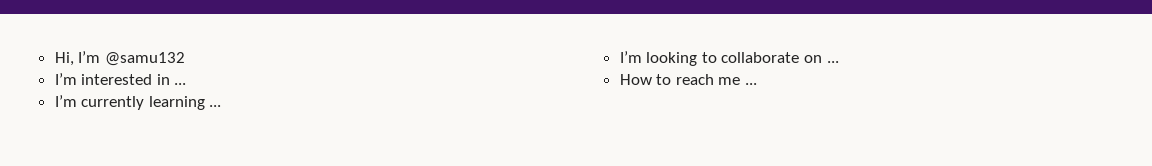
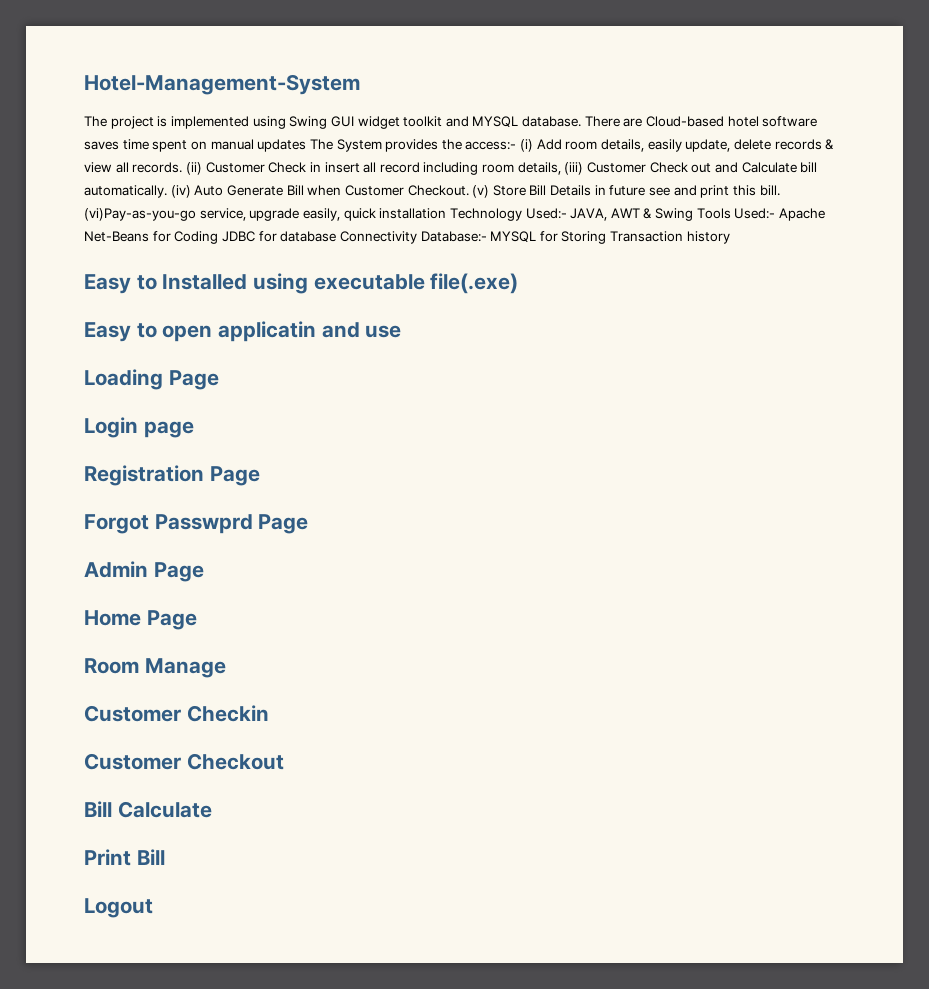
- Hi, I’m @samu132
- I’m interested in ...
- I’m currently learning ...
- I’m looking to collaborate on ...
- How to reach me ...
+ Hotel-Management-System
+ The project is implemented using Swing GUI widget toolkit and MYSQL database. There are Cloud-based hotel software saves time spent on manual updates The System provides the access:- (i) Add room details, easily update, delete records & view all records. (ii) Customer Check in insert all record including room details, (iii) Customer Check out and Calculate bill automatically. (iv) Auto Generate Bill when Customer Checkout. (v) Store Bill Details in future see and print this bill. (vi)Pay-as-you-go service, upgrade easily, quick installation Technology Used:- JAVA, AWT & Swing Tools Used:- Apache Net-Beans for Coding JDBC for database Connectivity Database:- MYSQL for Storing Transaction history
+ Easy to Installed using executable file(.exe)
+ Easy to open applicatin and use
+ Loading Page
+ Login page
+ Registration Page
+ Forgot Passwprd Page
+ Admin Page
+ Home Page
+ Room Manage
+ Customer Checkin
+ Customer Checkout
+ Bill Calculate
+ Print Bill
+ Logout

